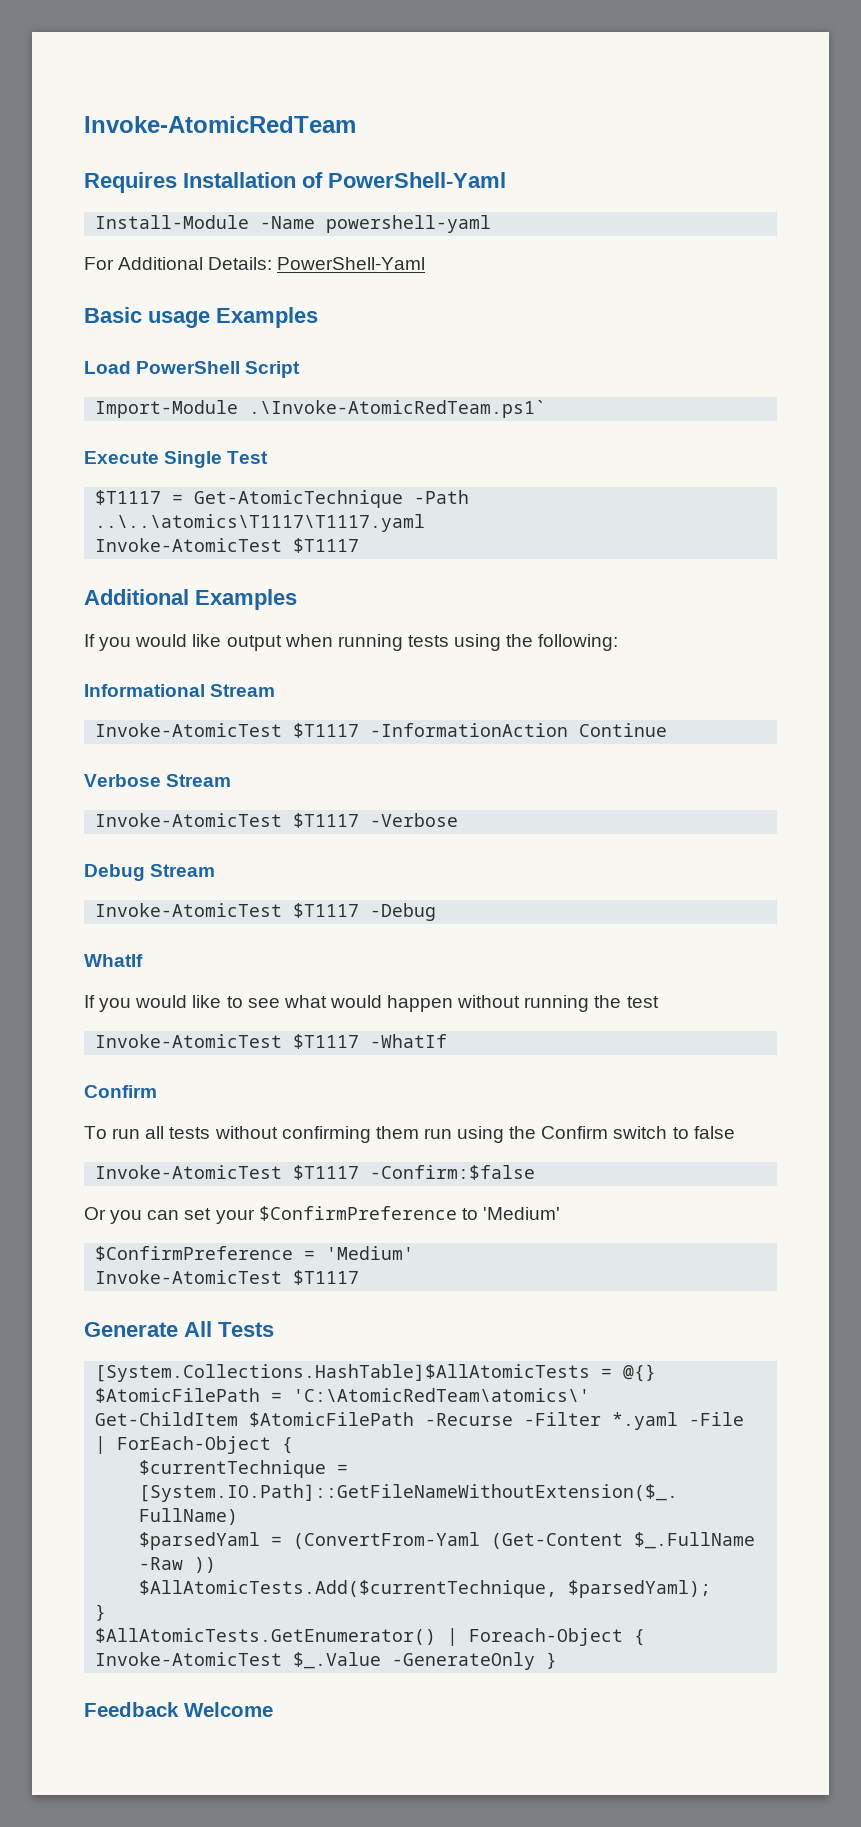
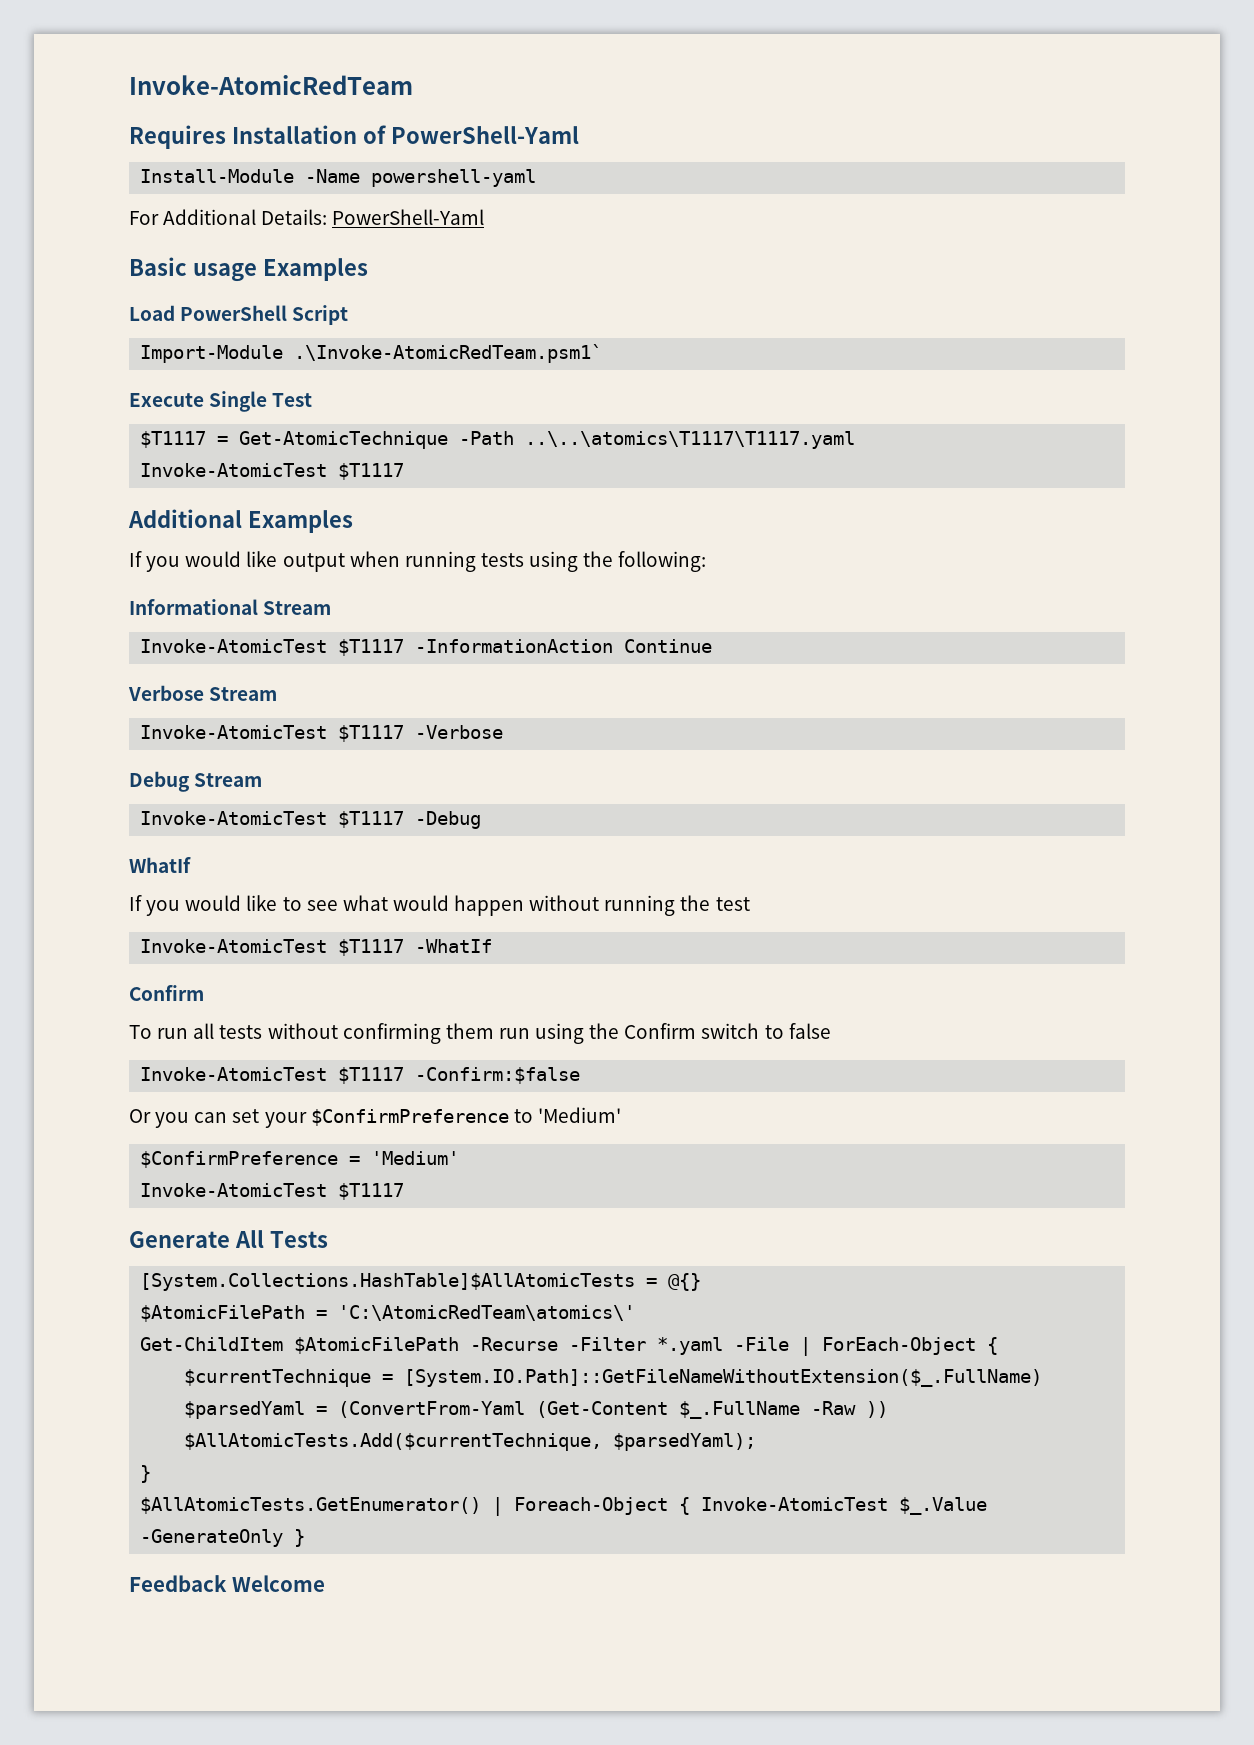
- Import-Module .\Invoke-AtomicRedTeam.ps1`
+ Import-Module .\Invoke-AtomicRedTeam.psm1`

